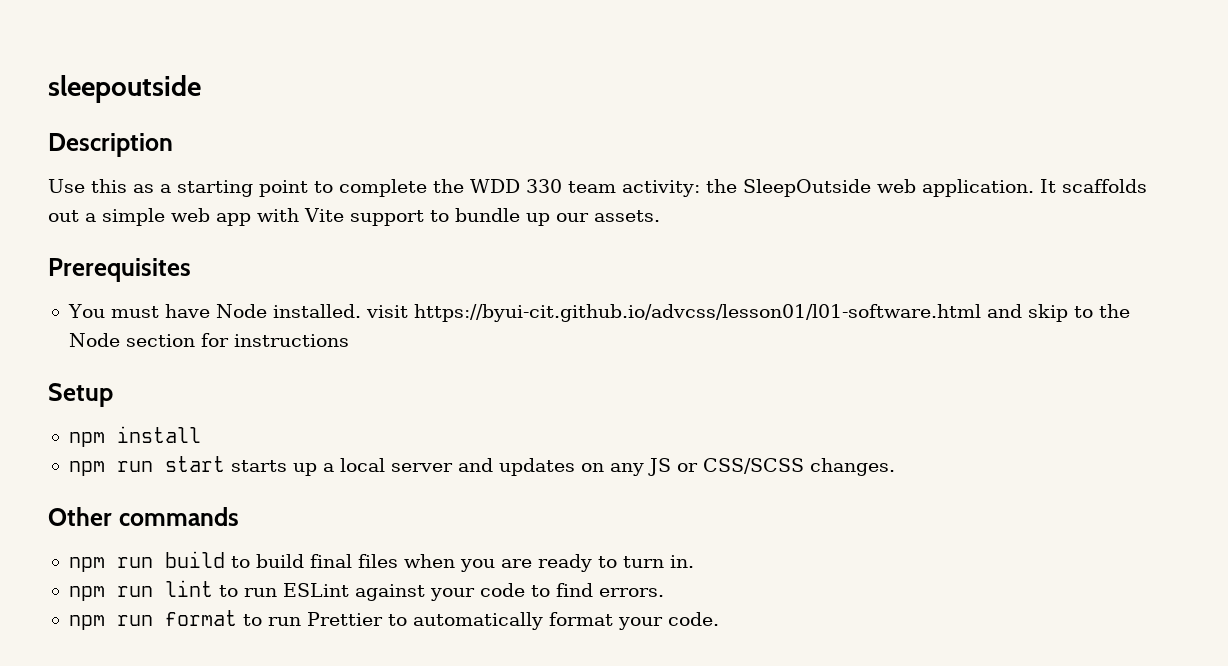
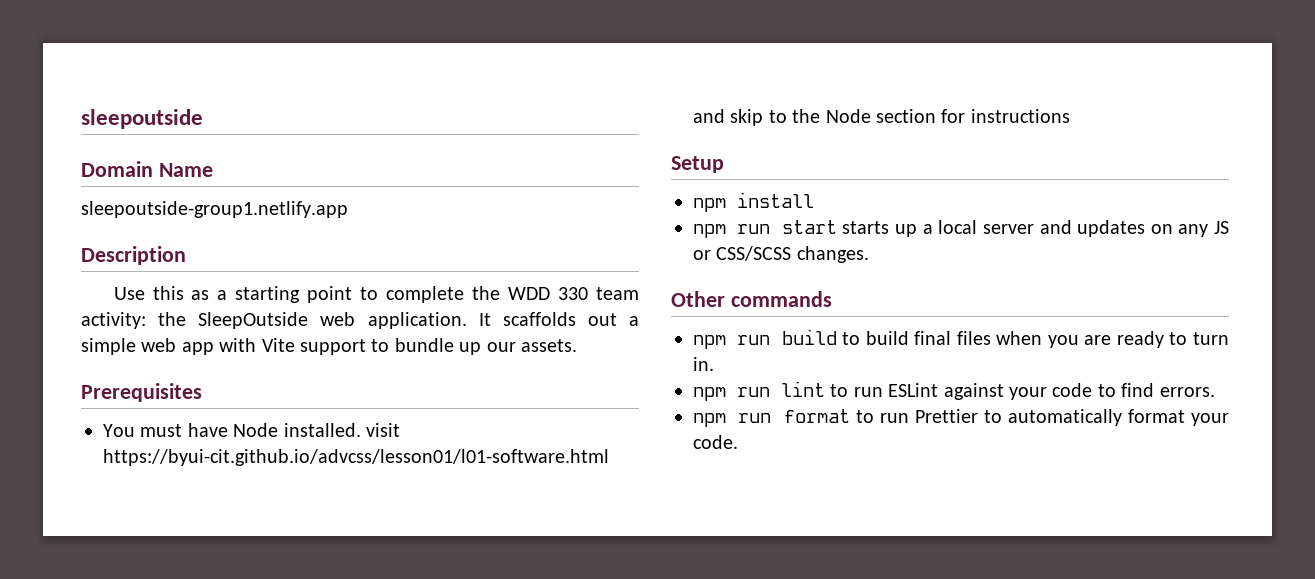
+ Domain Name
+ sleepoutside-group1.netlify.app

